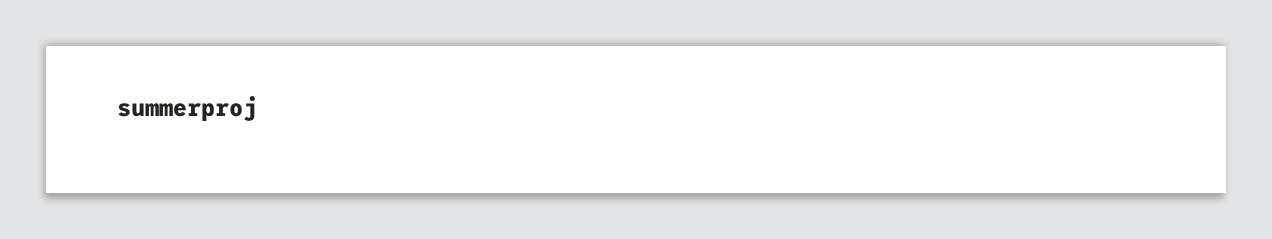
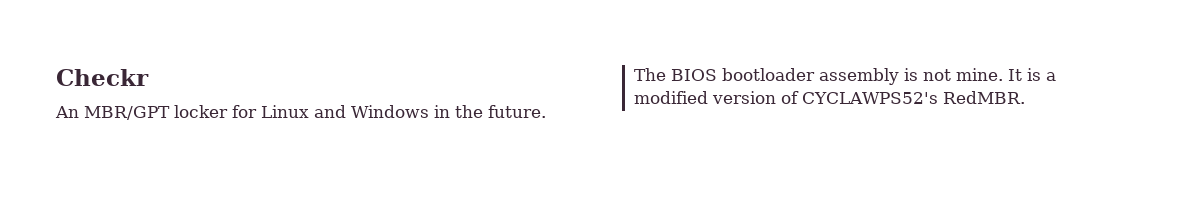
- summerproj
+ Checkr
+ An MBR/GPT locker for Linux and Windows in the future.
+ The BIOS bootloader assembly is not mine. It is a modified version of CYCLAWPS52's RedMBR.

